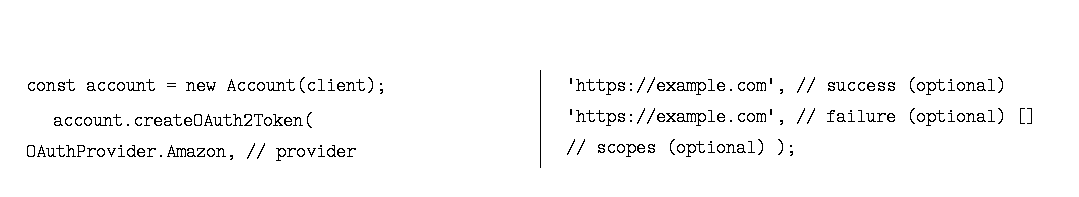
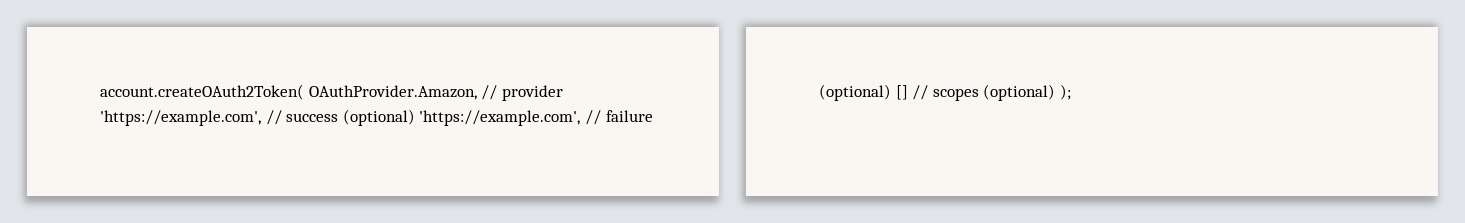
- const account = new Account(client);

